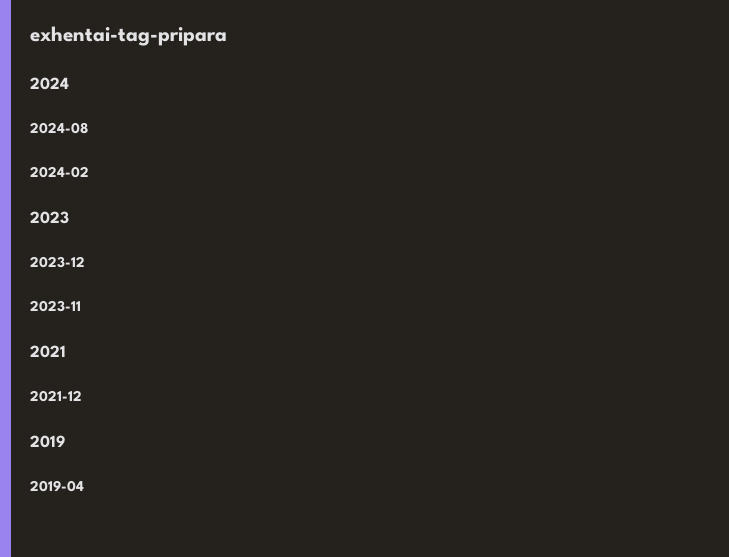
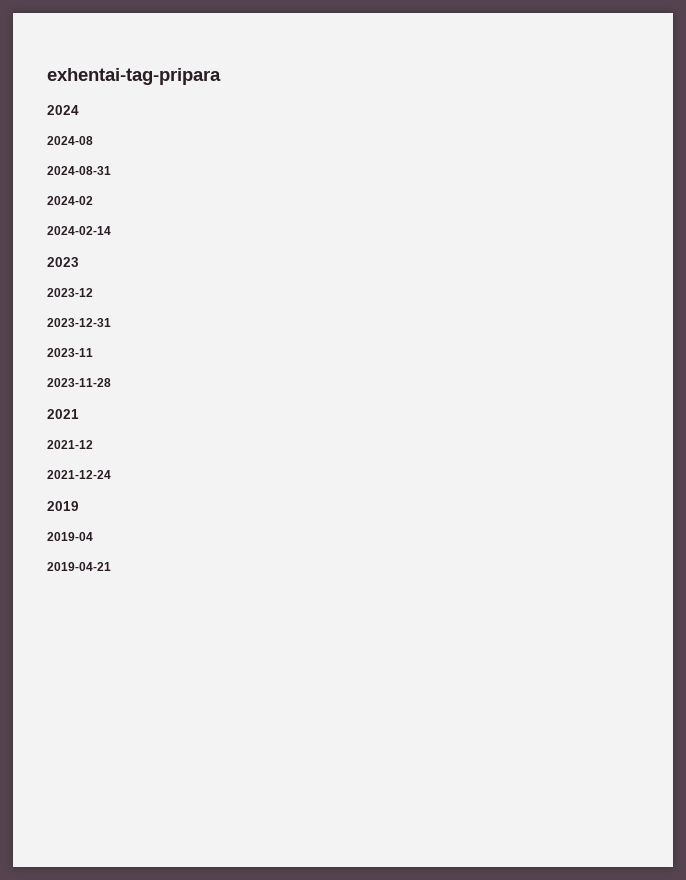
+ 2024-08-31
+ 2024-02-14
+ 2023-12-31
+ 2023-11-28
+ 2021-12-24
+ 2019-04-21

